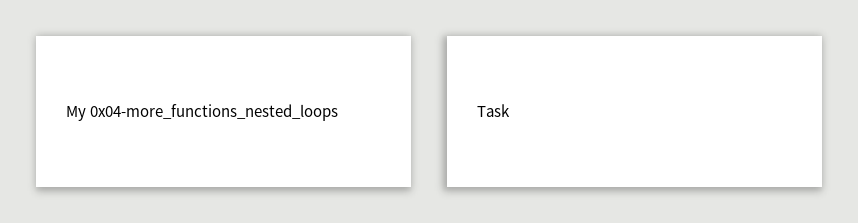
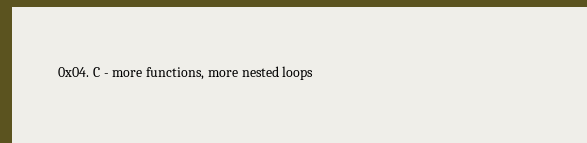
- My 0x04-more_functions_nested_loops Task
+ 0x04. C - more functions, more nested loops

